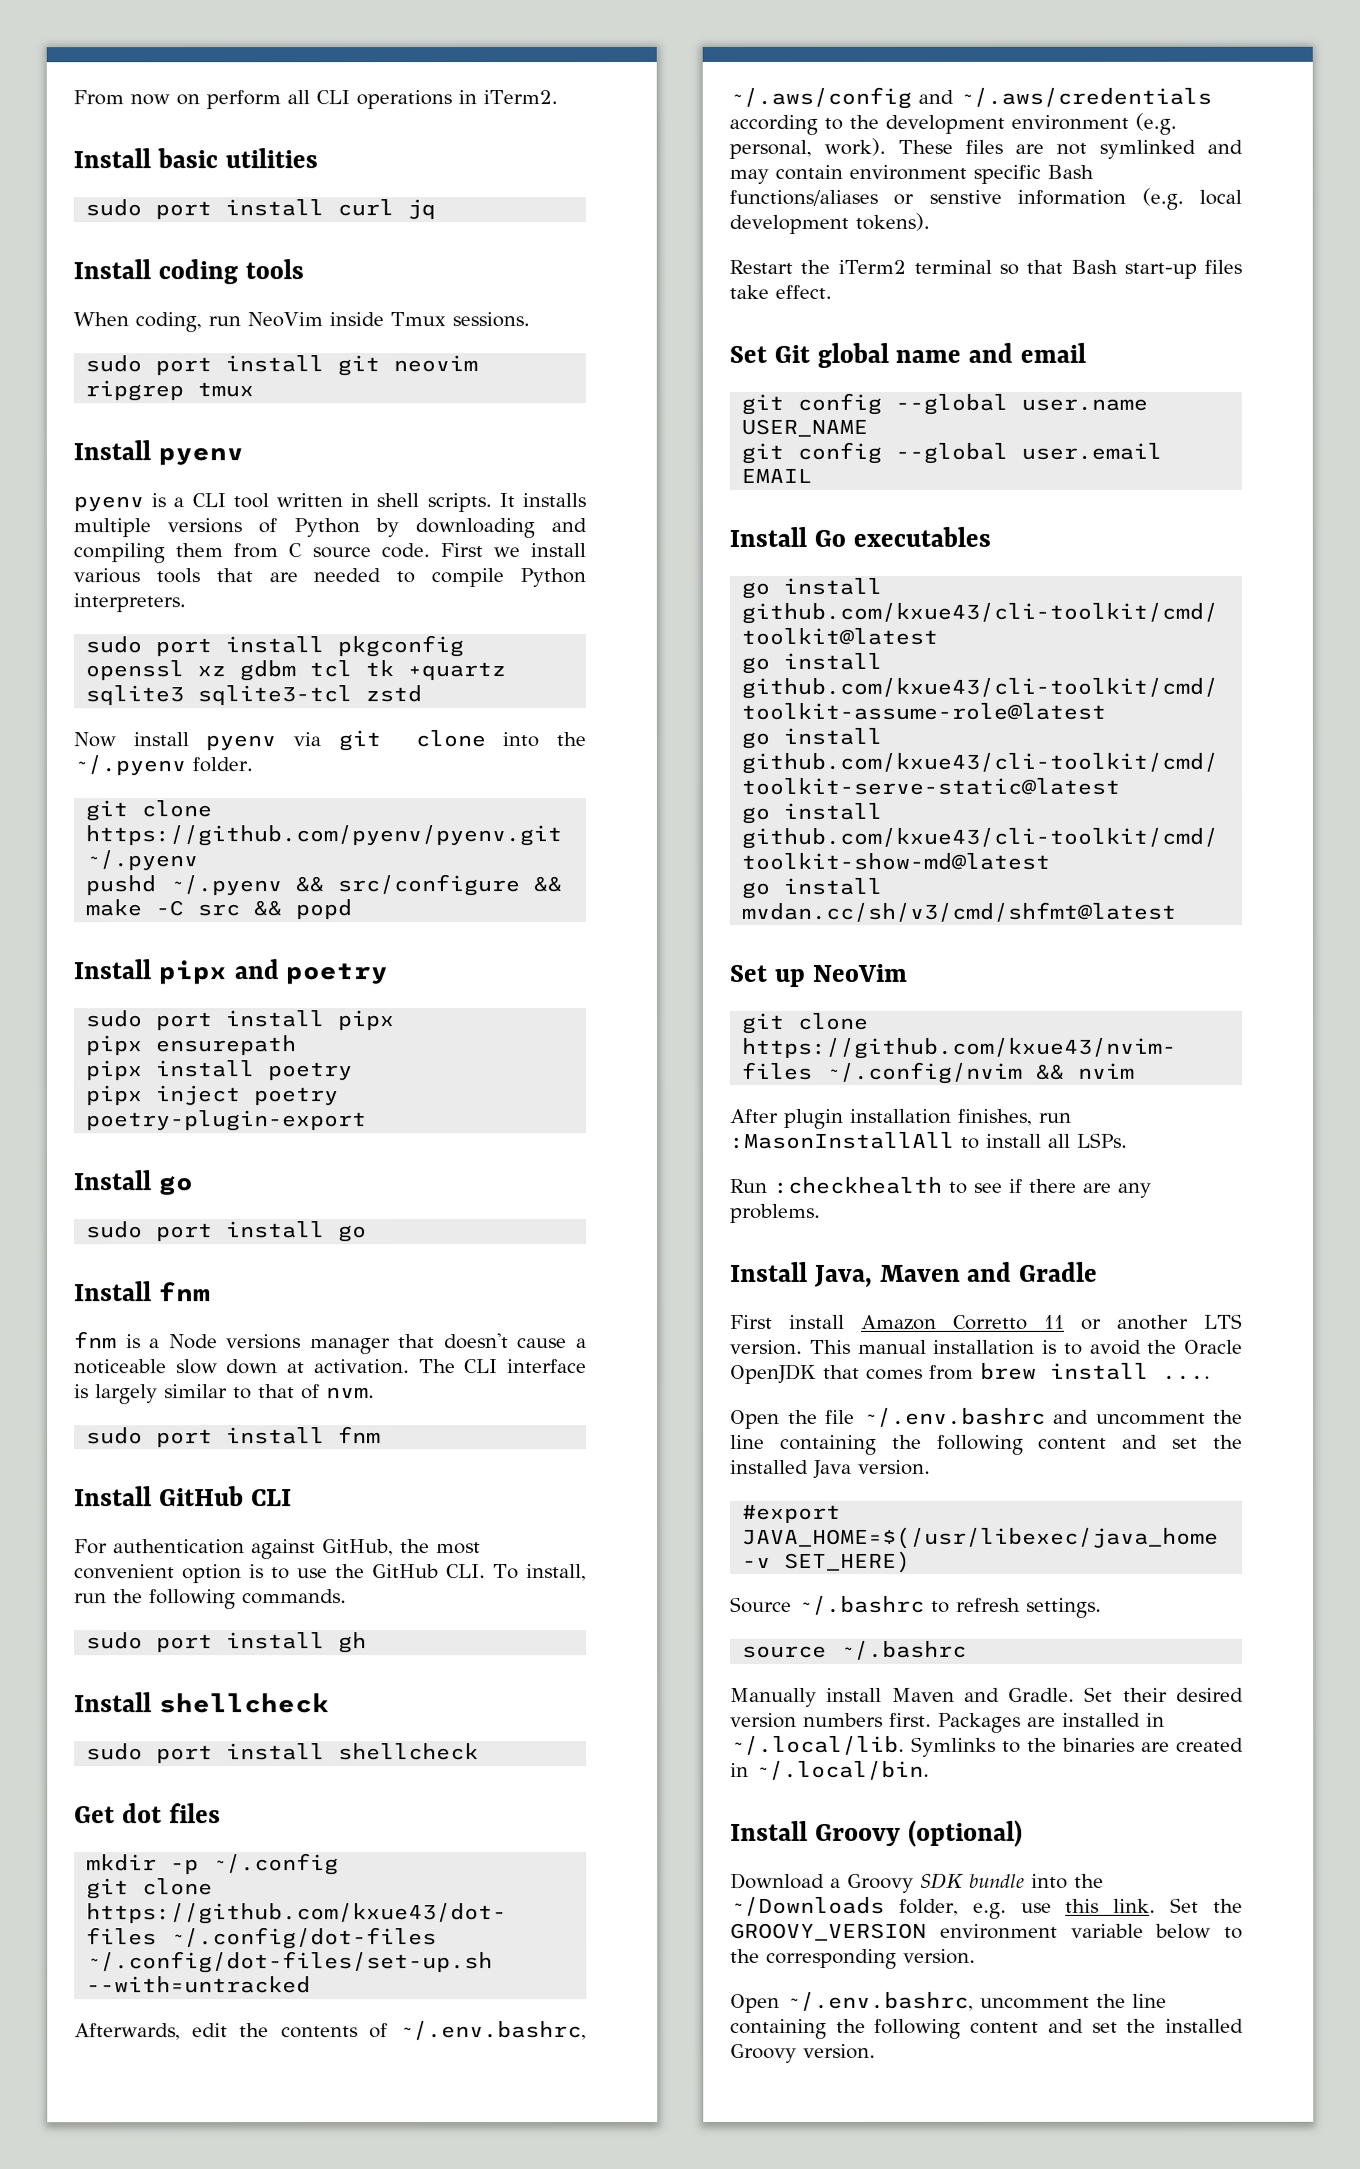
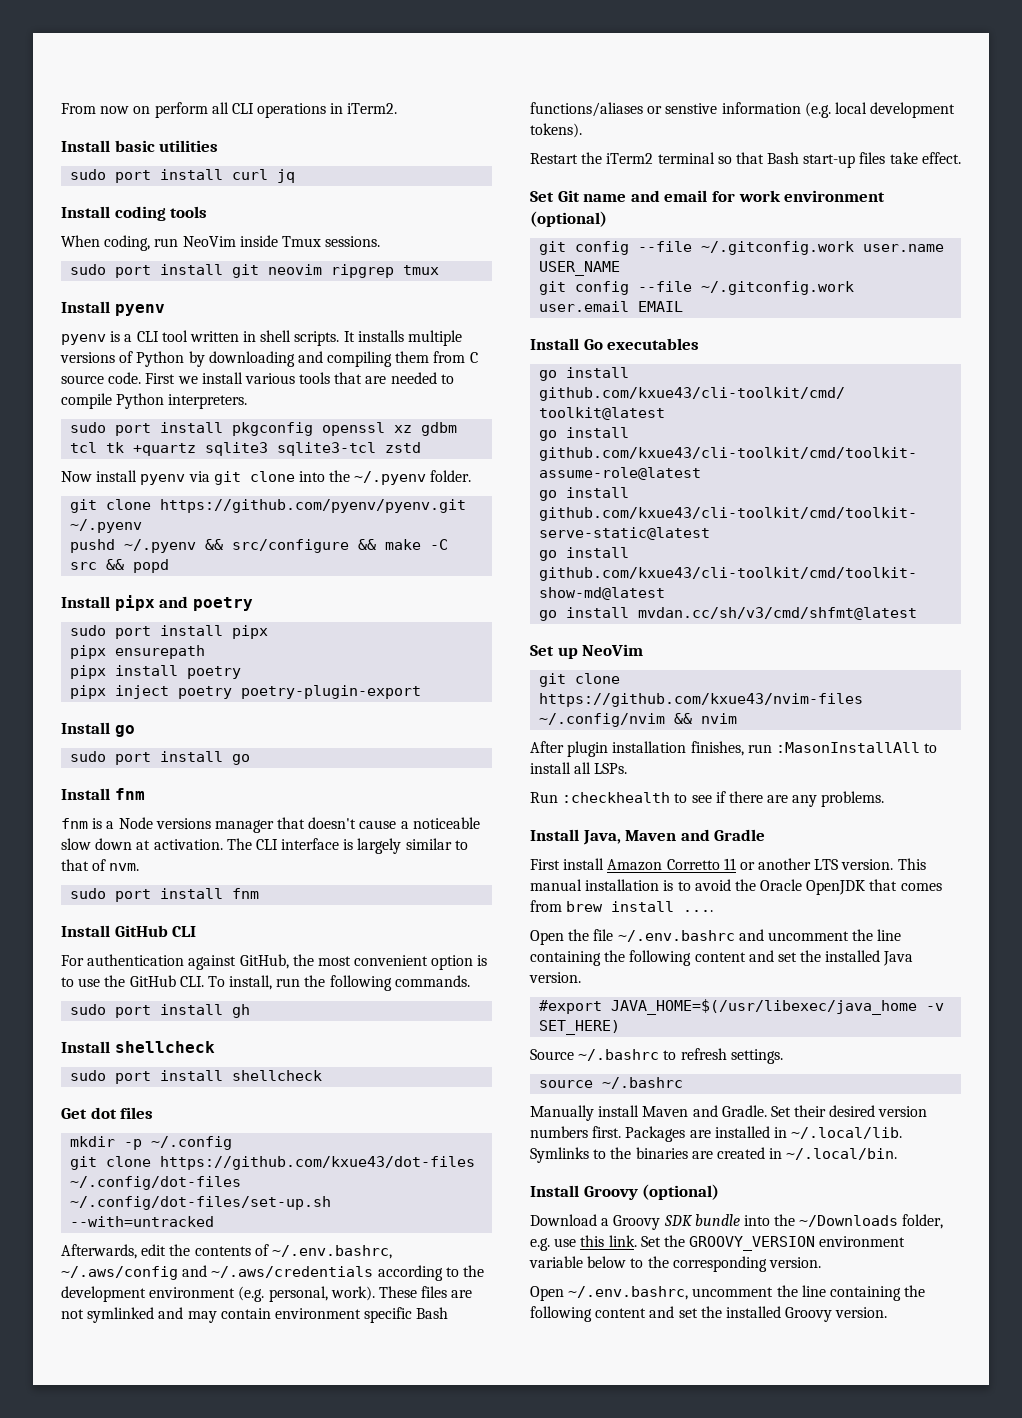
- Set Git global name and email
- git config --global user.name USER_NAME
+ Set Git name and email for work environment (optional)
+ git config --file ~/.gitconfig.work user.name USER_NAME
- git config --global user.email EMAIL
+ git config --file ~/.gitconfig.work user.email EMAIL

